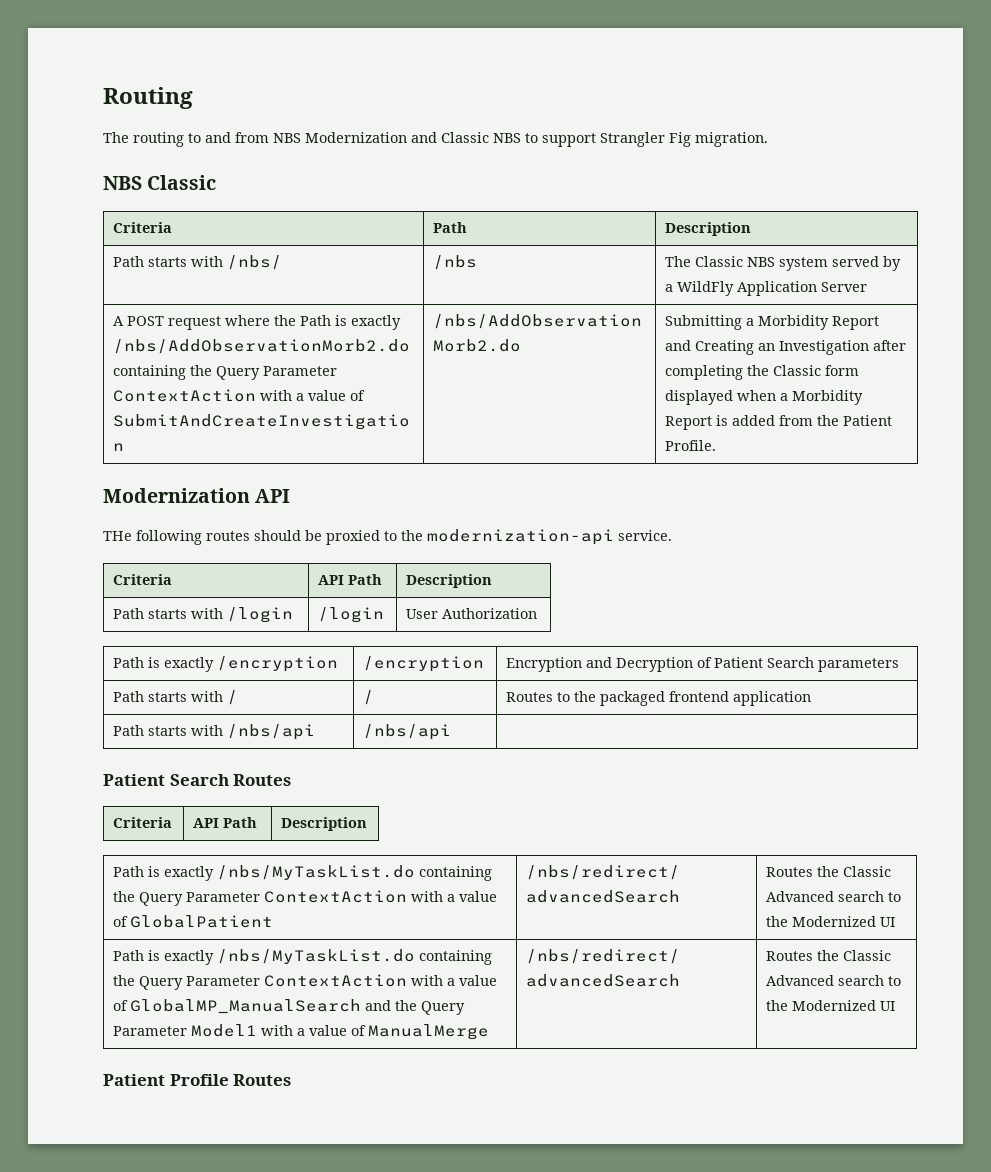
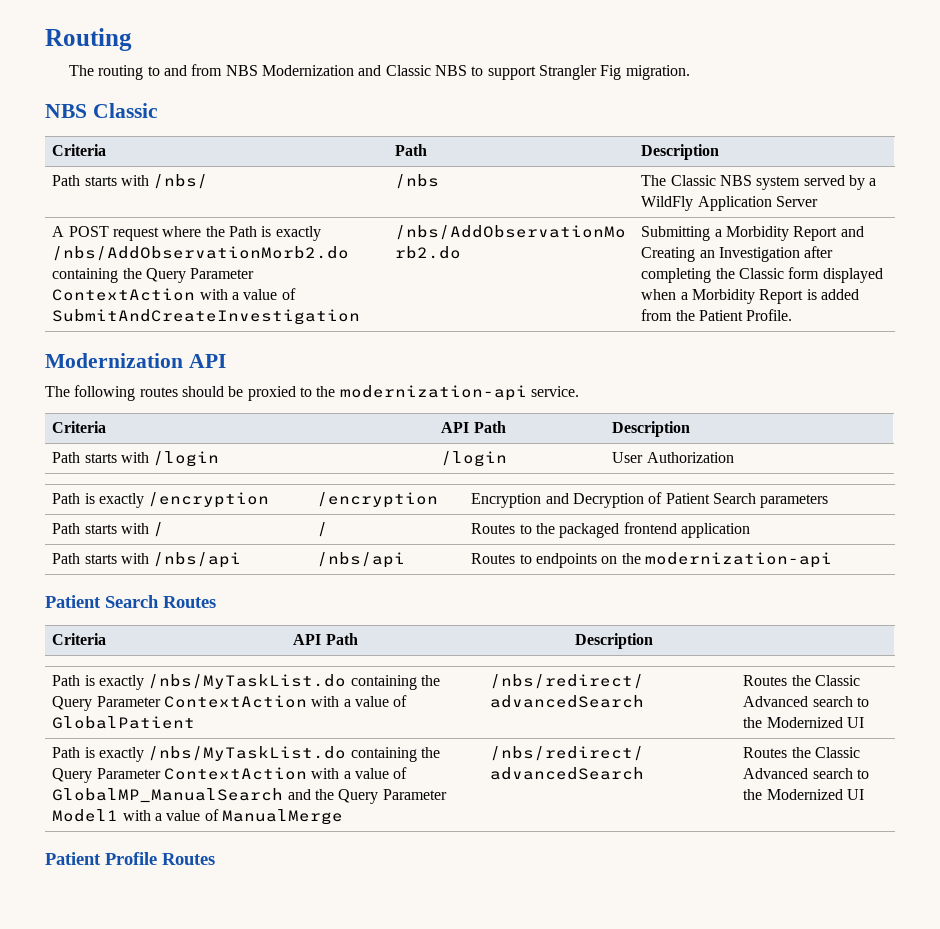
- THe following routes should be proxied to the modernization-api service.
+ The following routes should be proxied to the modernization-api service.
- Path starts with /nbs/api | /nbs/api |
+ Path starts with /nbs/api | /nbs/api | Routes to endpoints on the modernization-api

